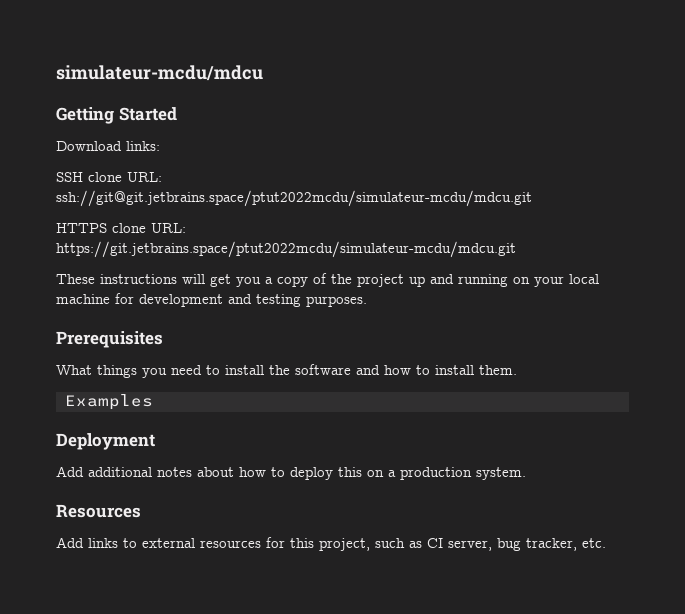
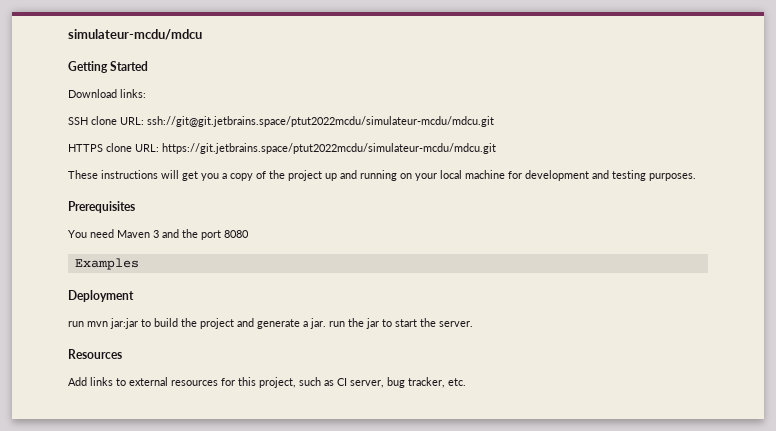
- What things you need to install the software and how to install them.
+ You need Maven 3 and the port 8080
  Examples
  Deployment
- Add additional notes about how to deploy this on a production system.
+ run mvn jar:jar to build the project and generate a jar. run the jar to start the server.

